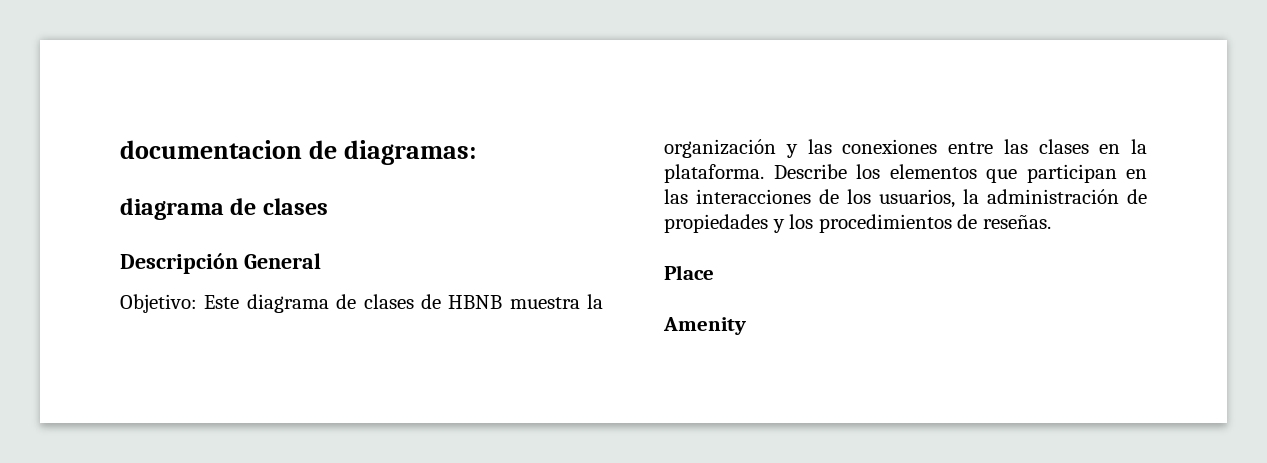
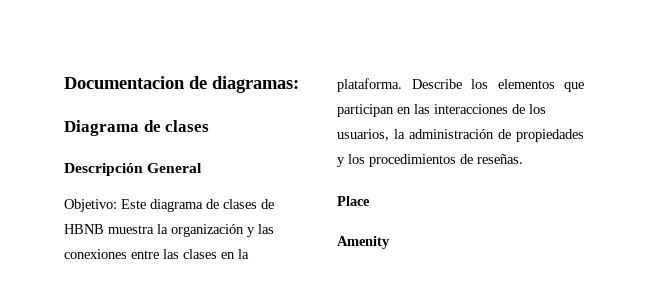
- documentacion de diagramas:
- diagrama de clases
+ Documentacion de diagramas:
+ Diagrama de clases

